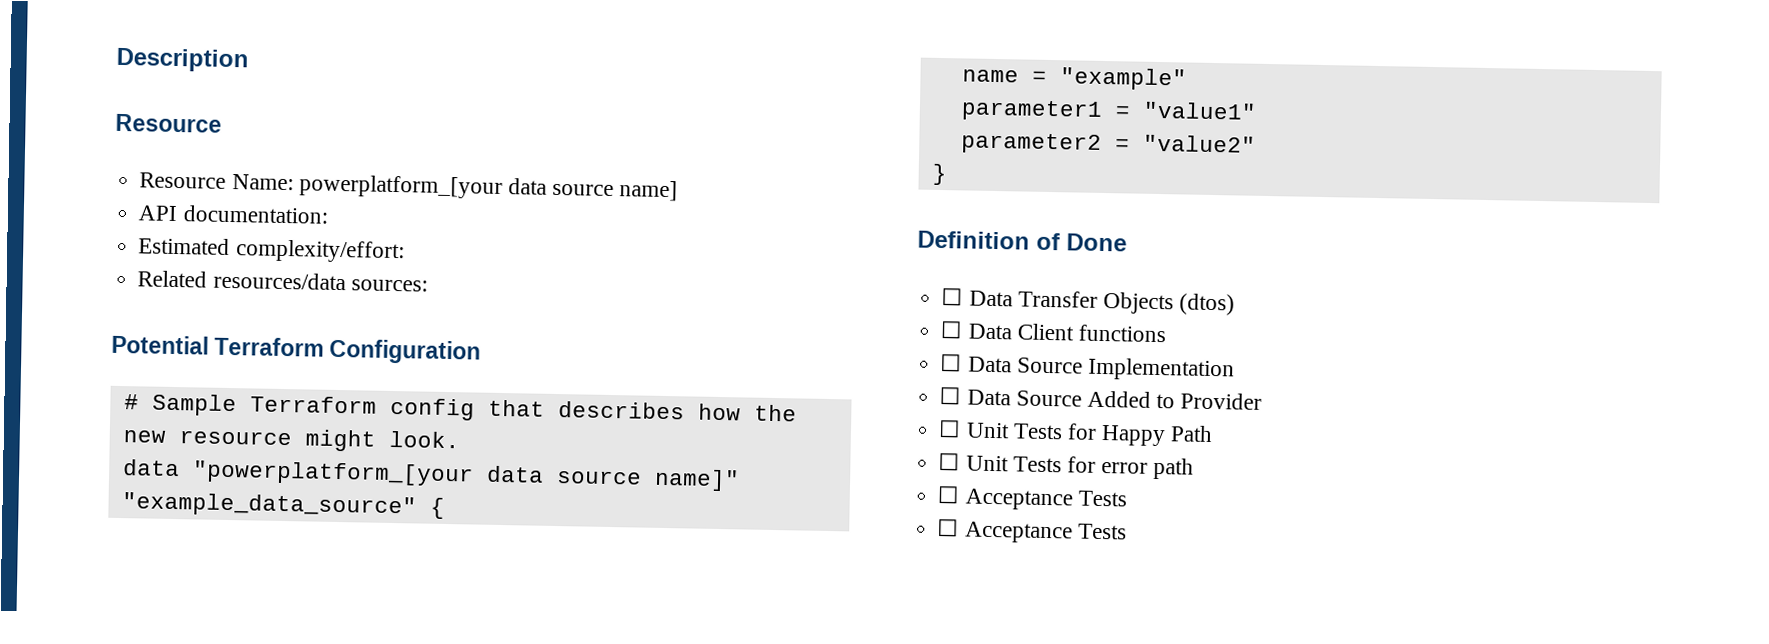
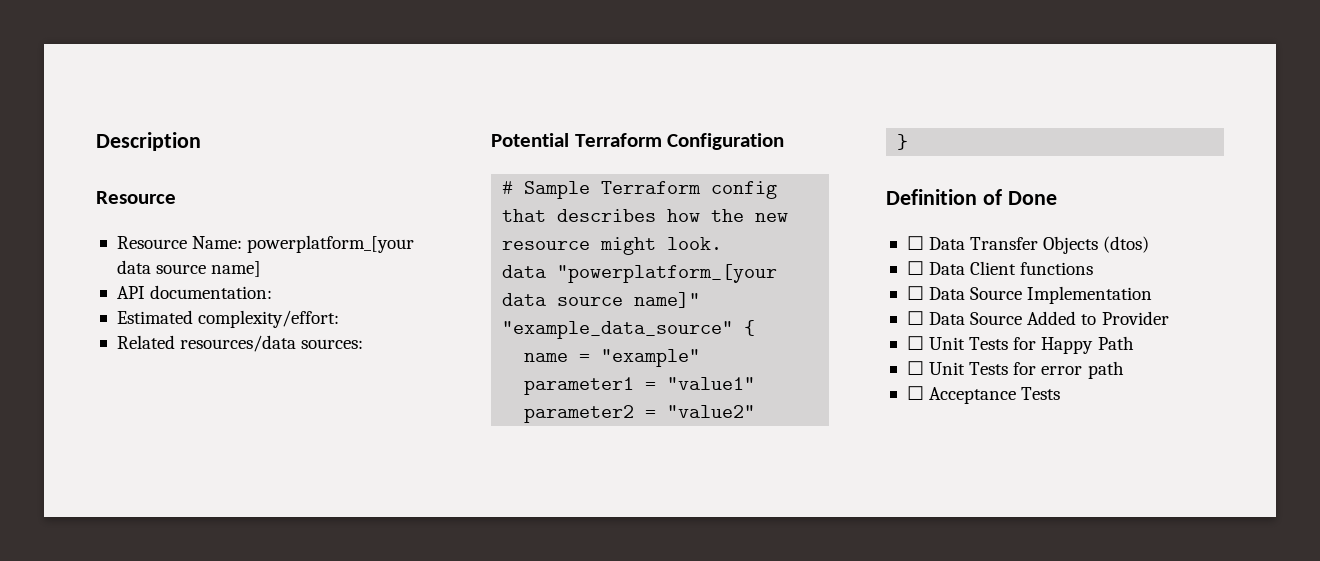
  ☐ Unit Tests for error path
- ☐ Acceptance Tests

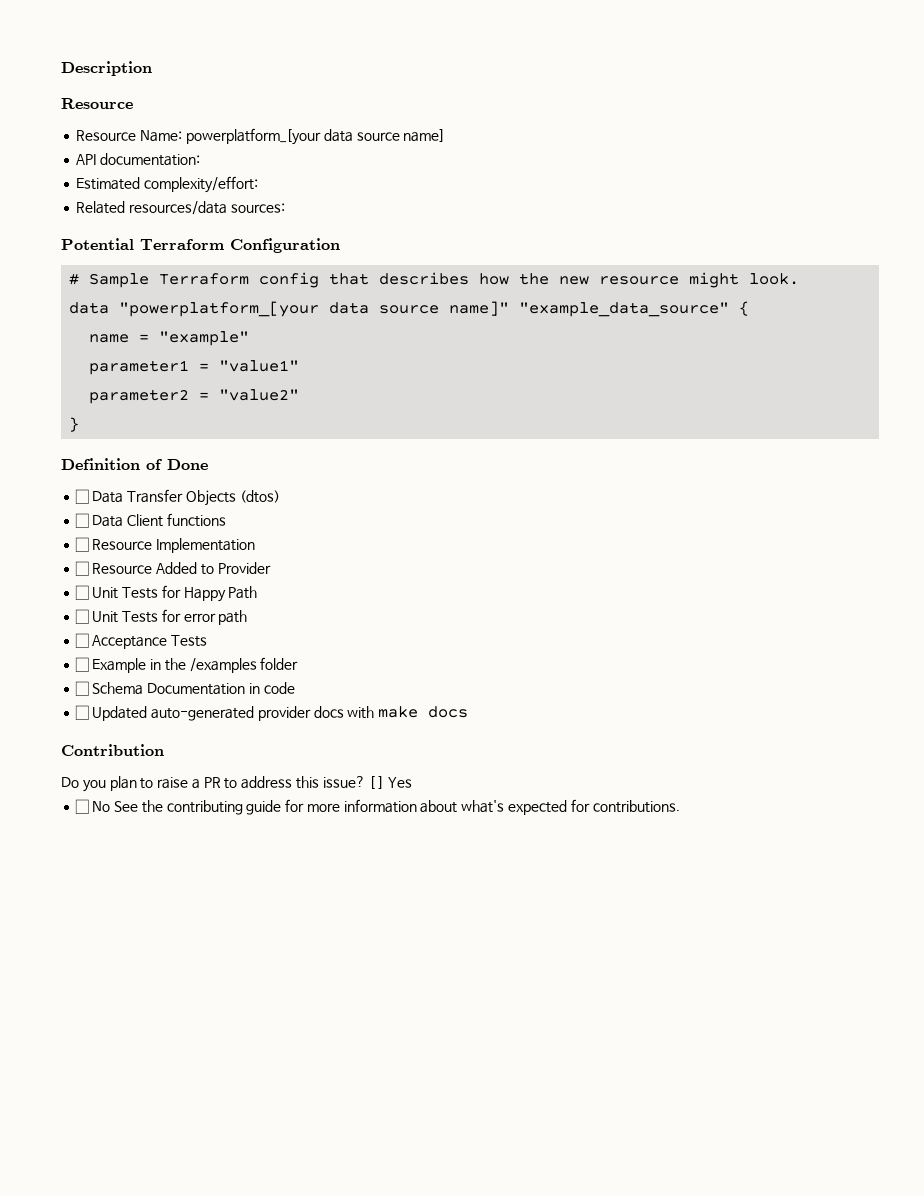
- ☐ Data Source Implementation
+ ☐ Resource Implementation
- ☐ Data Source Added to Provider
+ ☐ Resource Added to Provider
+ ☐ Example in the /examples folder
+ ☐ Schema Documentation in code
+ ☐ Updated auto-generated provider docs with make docs
+ Contribution
+ Do you plan to raise a PR to address this issue? [ ] Yes
+ ☐ No See the contributing guide for more information about what's expected for contributions.

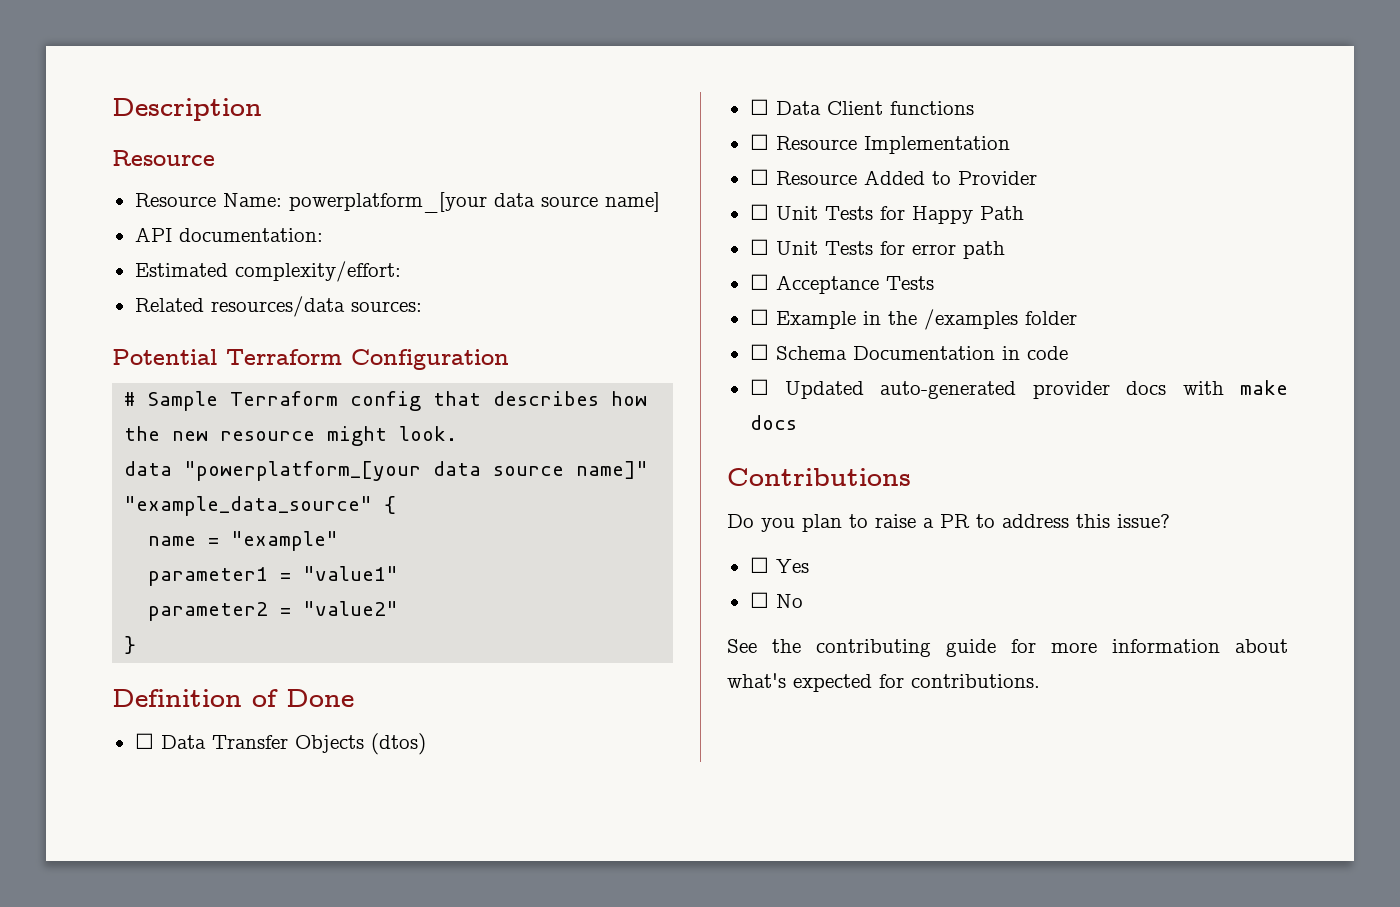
- Contribution
+ Contributions
- Do you plan to raise a PR to address this issue? [ ] Yes
+ Do you plan to raise a PR to address this issue?
+ ☐ Yes
- ☐ No See the contributing guide for more information about what's expected for contributions.
+ ☐ No
+ See the contributing guide for more information about what's expected for contributions.

